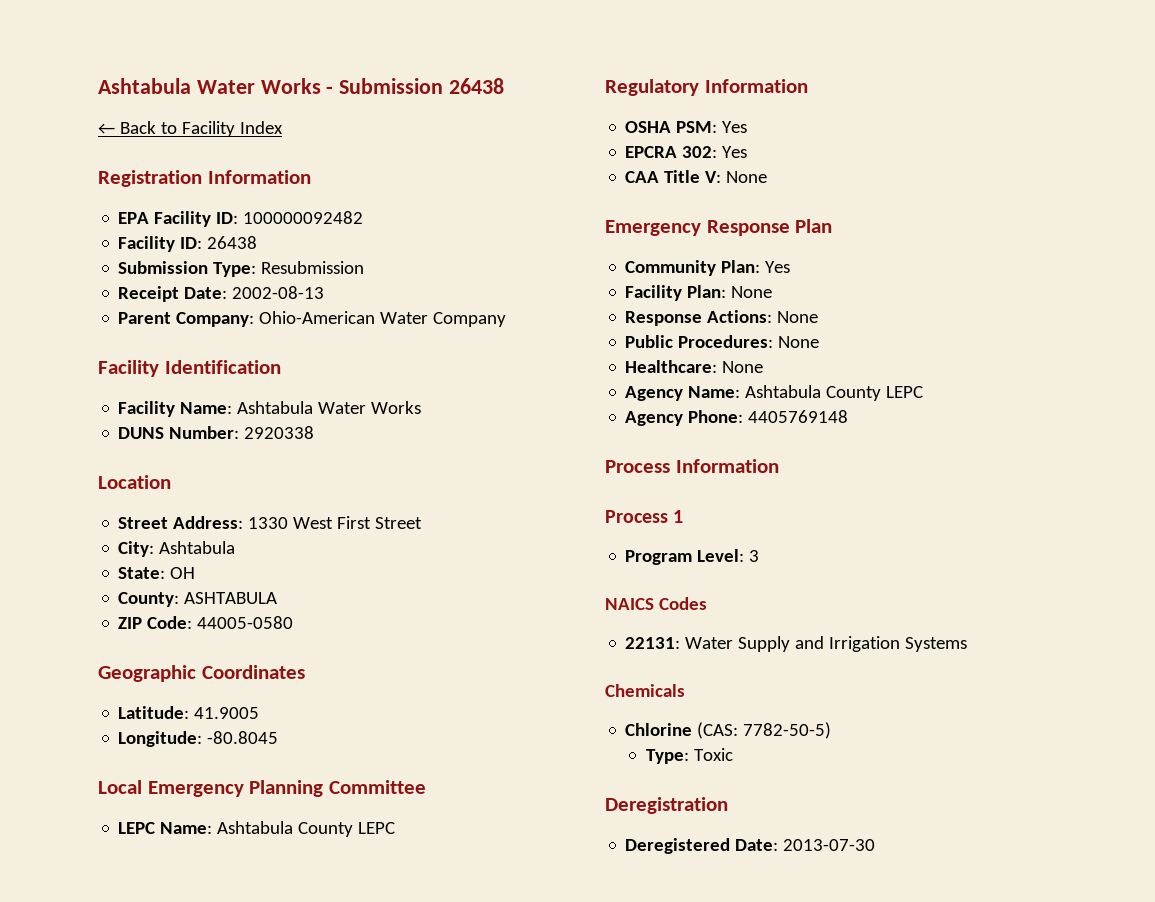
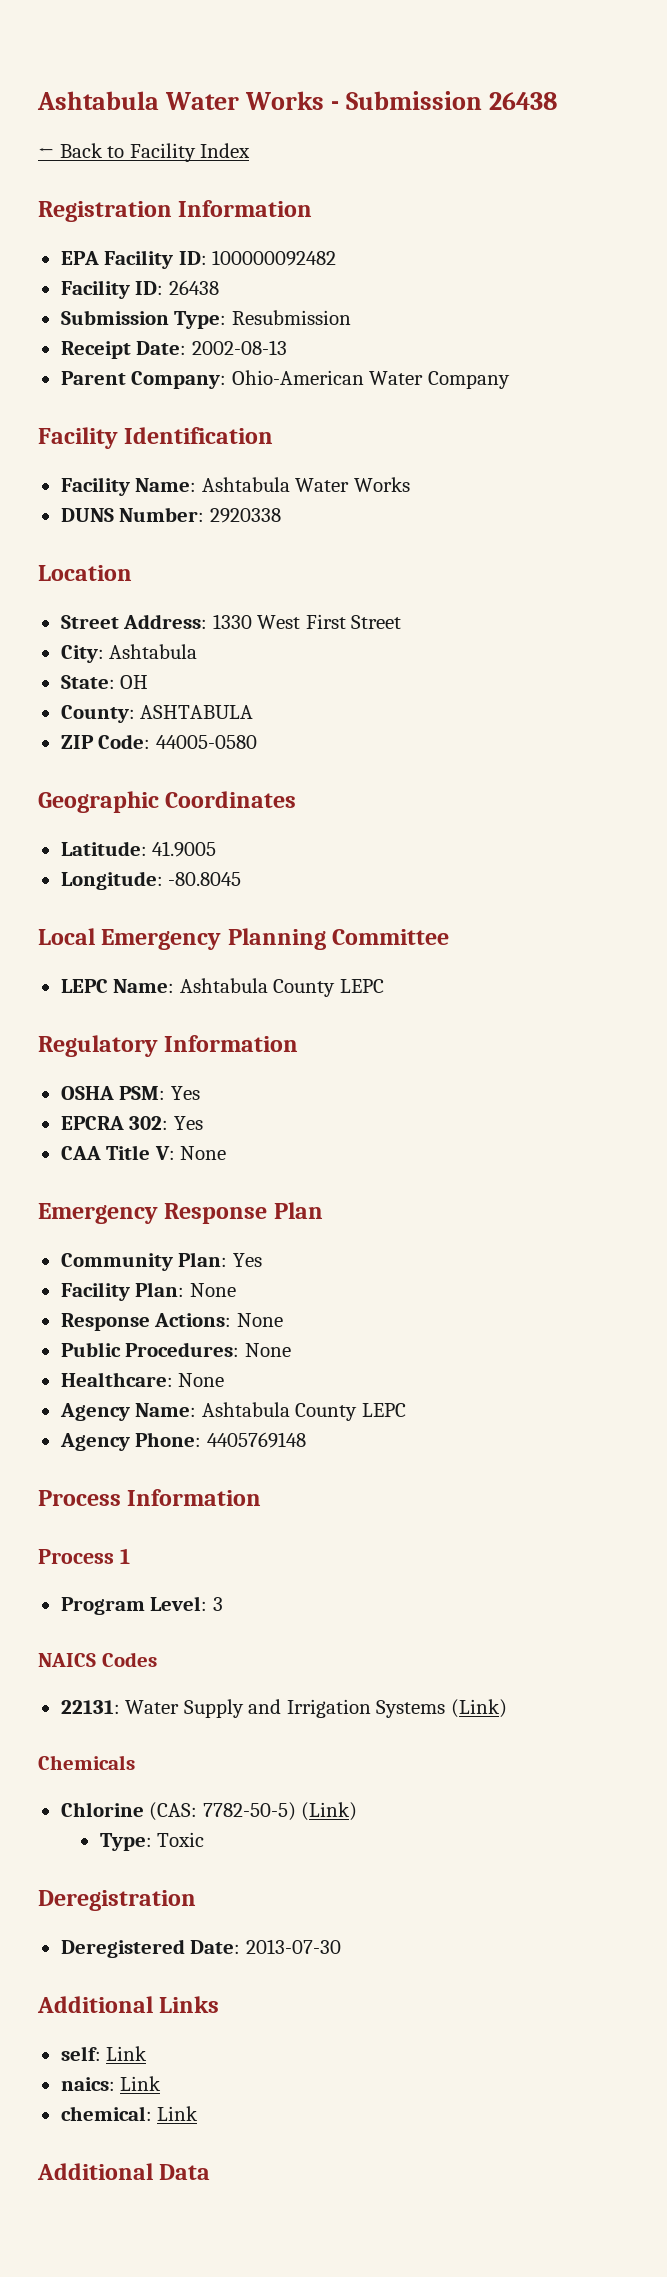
- 22131: Water Supply and Irrigation Systems
+ 22131: Water Supply and Irrigation Systems (Link)
- Chlorine (CAS: 7782-50-5)
+ Chlorine (CAS: 7782-50-5) (Link)
+ Additional Links
+ self: Link
+ naics: Link
+ chemical: Link
+ Additional Data

